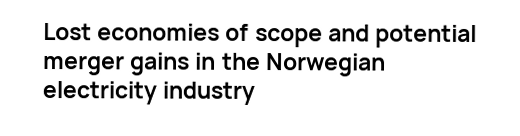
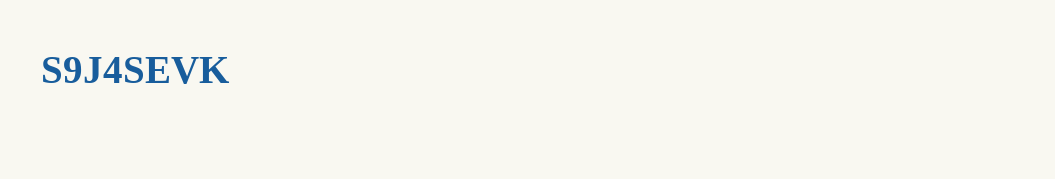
- Lost economies of scope and potential merger gains in the Norwegian electricity industry
+ S9J4SEVK

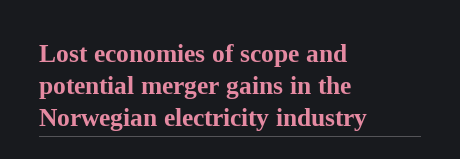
- S9J4SEVK
+ Lost economies of scope and potential merger gains in the Norwegian electricity industry

